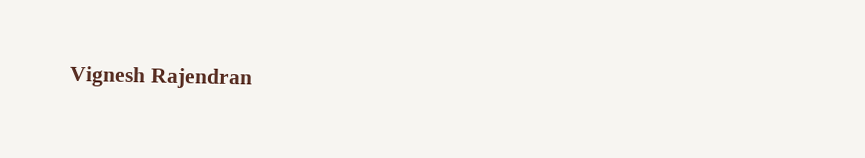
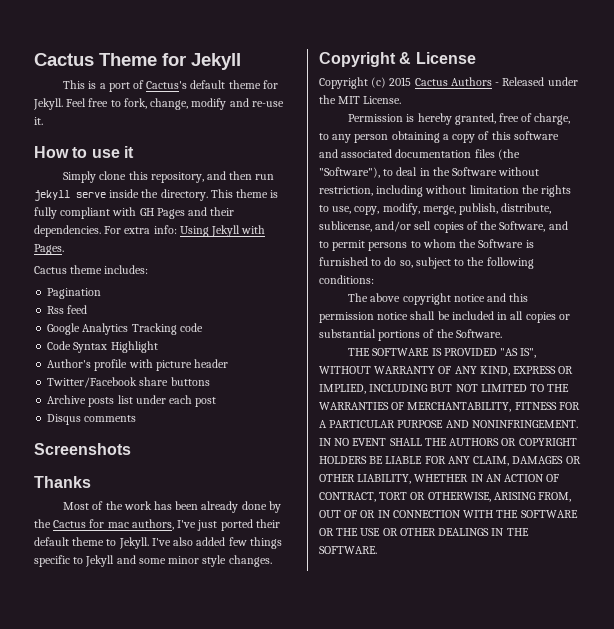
- Vignesh Rajendran
+ Cactus Theme for Jekyll
+ This is a port of Cactus's default theme for Jekyll. Feel free to fork, change, modify and re-use it.
+ How to use it
+ Simply clone this repository, and then run jekyll serve inside the directory. This theme is fully compliant with GH Pages and their dependencies. For extra info: Using Jekyll with Pages.
+ Cactus theme includes:
+ Pagination
+ Rss feed
+ Google Analytics Tracking code
+ Code Syntax Highlight
+ Author's profile with picture header
+ Twitter/Facebook share buttons
+ Archive posts list under each post
+ Disqus comments
+ Screenshots
+ Thanks
+ Most of the work has been already done by the Cactus for mac authors, I've just ported their default theme to Jekyll. I've also added few things specific to Jekyll and some minor style changes.
+ Copyright & License
+ Copyright (c) 2015 Cactus Authors - Released under the MIT License.
+ Permission is hereby granted, free of charge, to any person obtaining a copy of this software and associated documentation files (the "Software"), to deal in the Software without restriction, including without limitation the rights to use, copy, modify, merge, publish, distribute, sublicense, and/or sell copies of the Software, and to permit persons to whom the Software is furnished to do so, subject to the following conditions:
+ The above copyright notice and this permission notice shall be included in all copies or substantial portions of the Software.
+ THE SOFTWARE IS PROVIDED "AS IS", WITHOUT WARRANTY OF ANY KIND, EXPRESS OR IMPLIED, INCLUDING BUT NOT LIMITED TO THE WARRANTIES OF MERCHANTABILITY, FITNESS FOR A PARTICULAR PURPOSE AND NONINFRINGEMENT. IN NO EVENT SHALL THE AUTHORS OR COPYRIGHT HOLDERS BE LIABLE FOR ANY CLAIM, DAMAGES OR OTHER LIABILITY, WHETHER IN AN ACTION OF CONTRACT, TORT OR OTHERWISE, ARISING FROM, OUT OF OR IN CONNECTION WITH THE SOFTWARE OR THE USE OR OTHER DEALINGS IN THE SOFTWARE.

